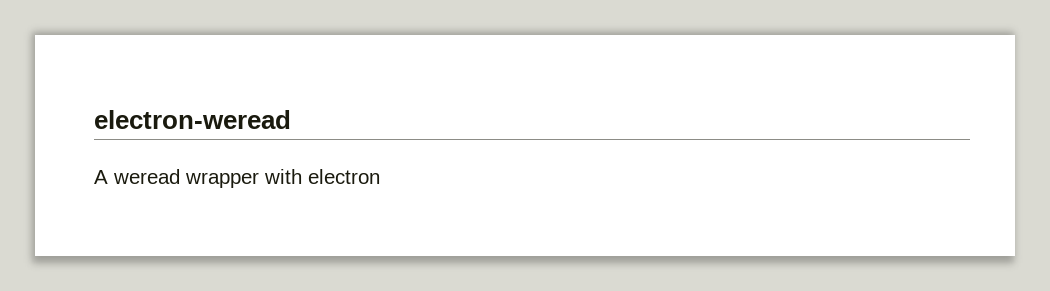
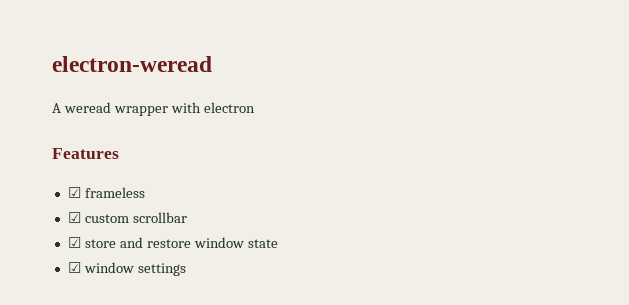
+ Features
+ ☑ frameless
+ ☑ custom scrollbar
+ ☑ store and restore window state
+ ☑ window settings

